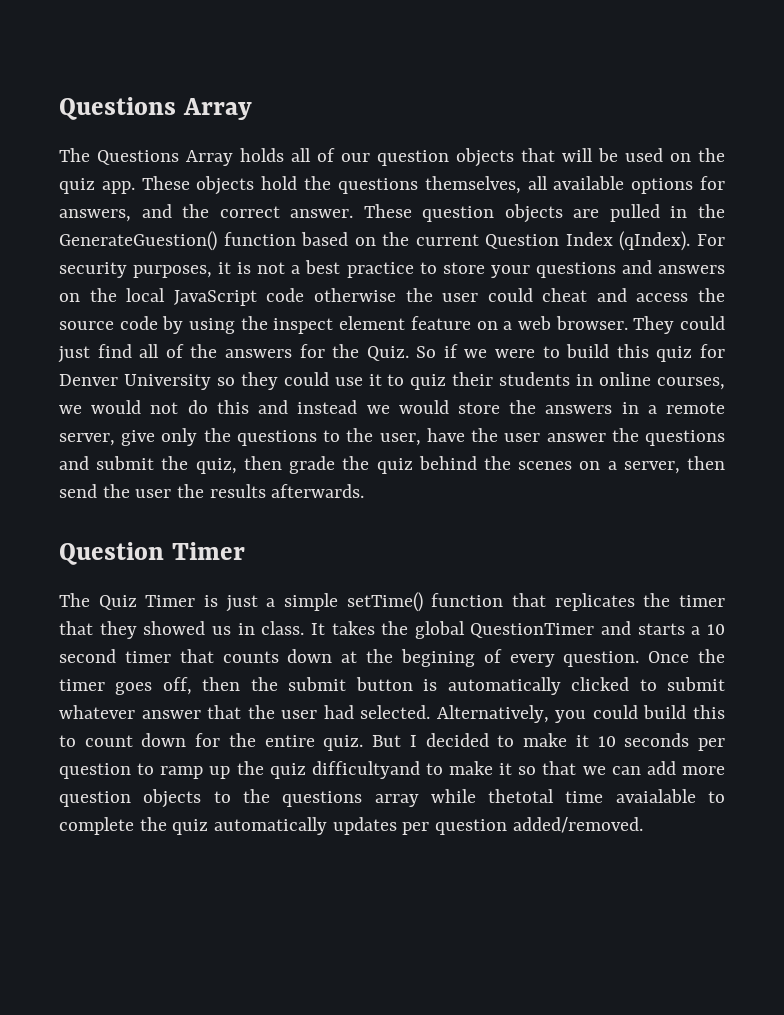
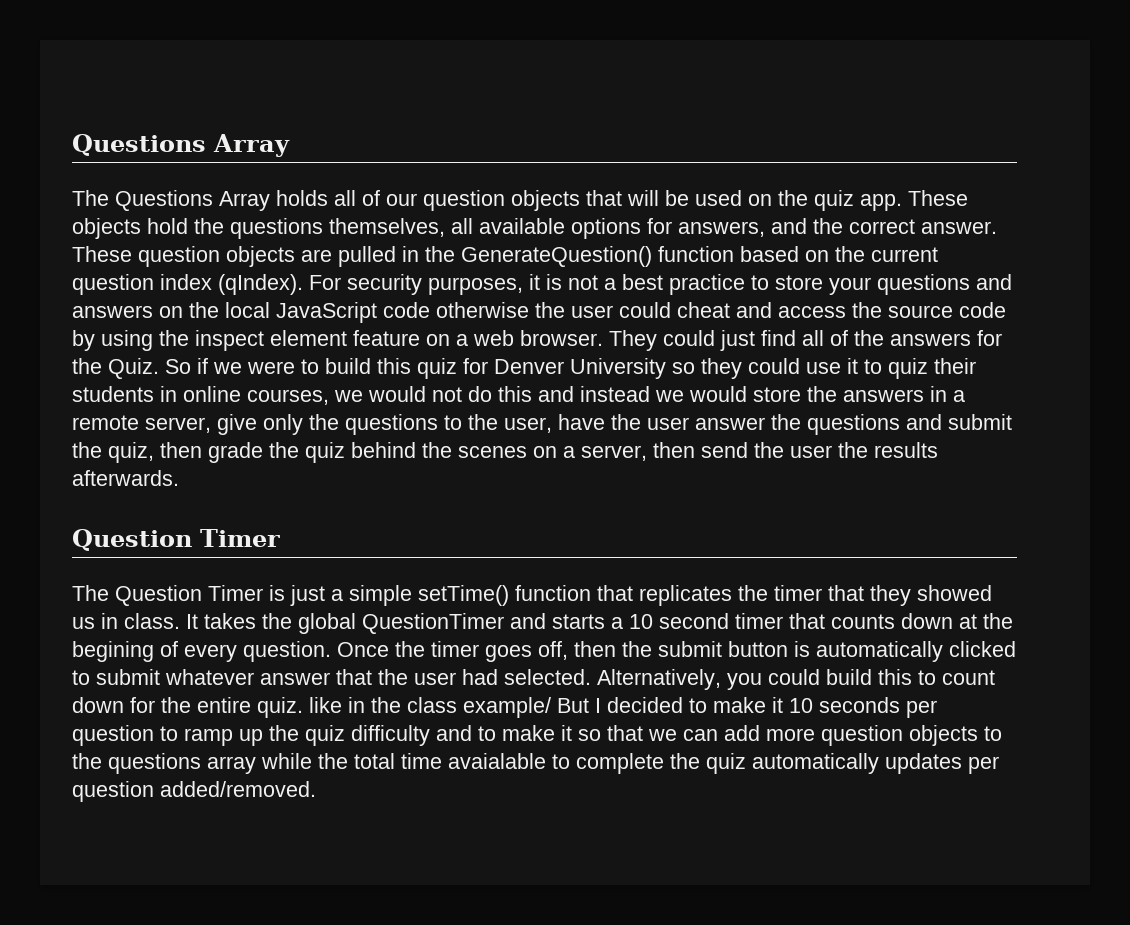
- These question objects are pulled in the GenerateGuestion() function based on the current Question Index (qIndex).
+ These question objects are pulled in the GenerateQuestion() function based on the current question index (qIndex).
- The Quiz Timer is just a simple setTime() function that replicates the timer that they showed us in class.
+ The Question Timer is just a simple setTime() function that replicates the timer that they showed us in class.
- Alternatively, you could build this to count down for the entire quiz. But I decided to make it 10 seconds per question to ramp up the quiz difficultyand to make it so that we can add more question objects to the questions array while thetotal time avaialable to complete the quiz automatically updates per question added/removed.
+ Alternatively, you could build this to count down for the entire quiz. like in the class example/ But I decided to make it 10 seconds per question to ramp up the quiz difficulty and to make it so that we can add more question objects to the questions array while the total time avaialable to complete the quiz automatically updates per question added/removed.

